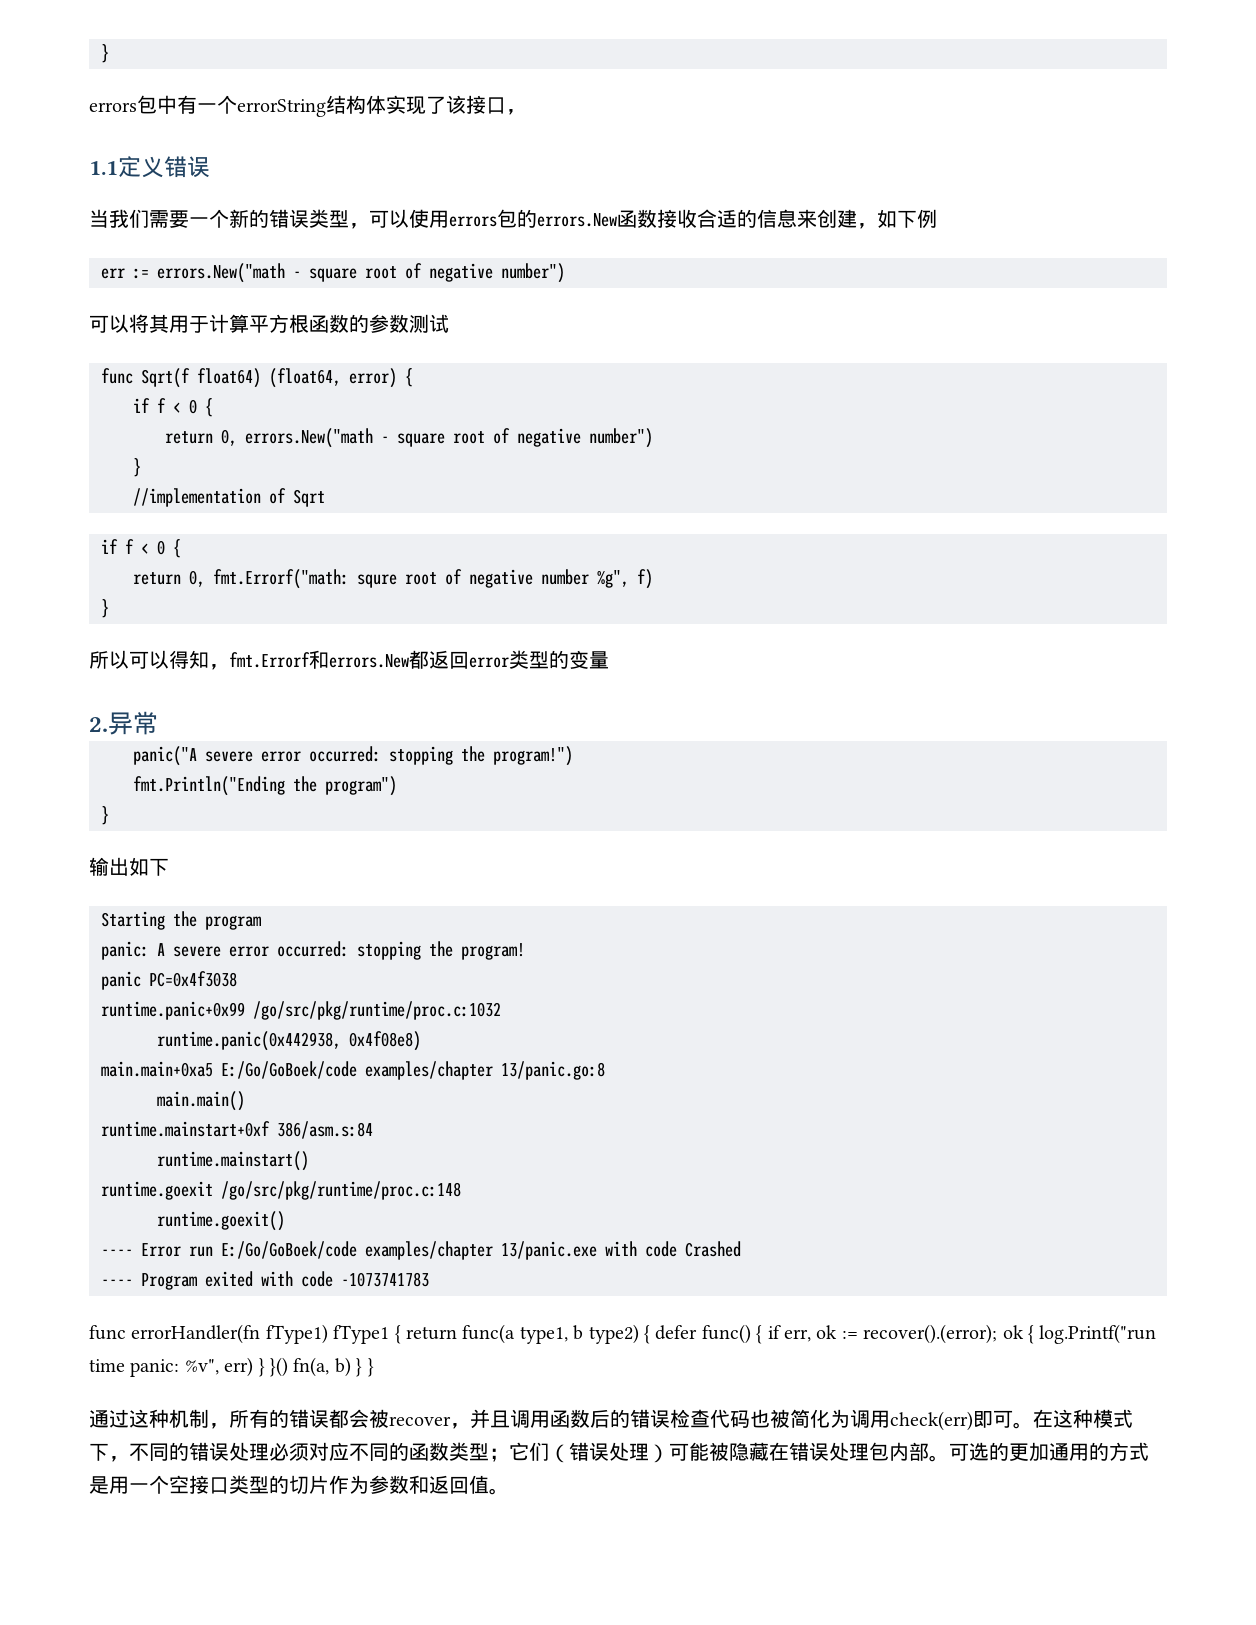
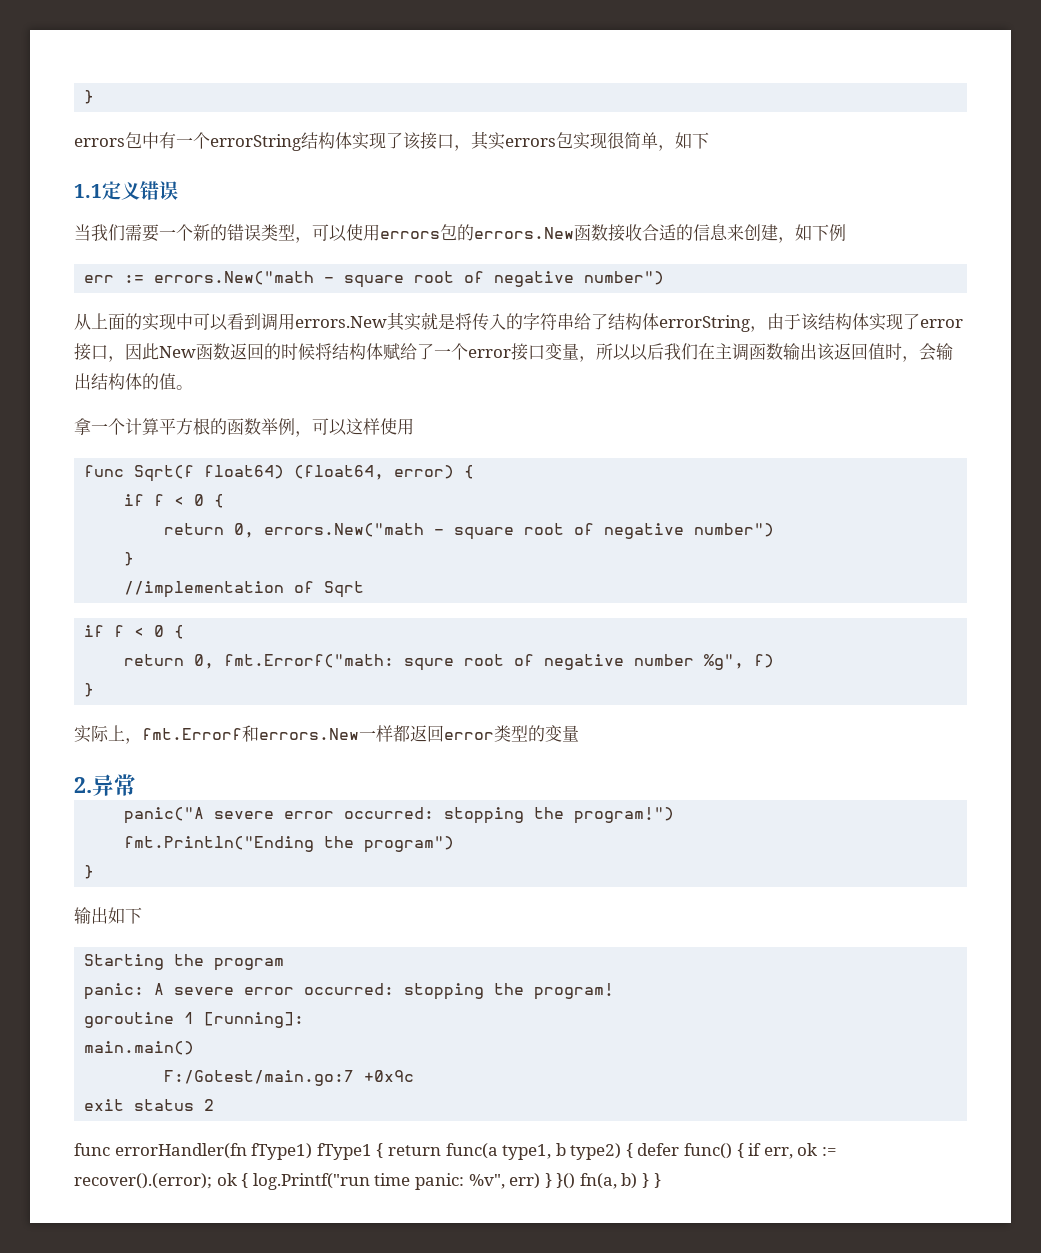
- errors包中有一个errorString结构体实现了该接口，
+ errors包中有一个errorString结构体实现了该接口，其实errors包实现很简单，如下
- 可以将其用于计算平方根函数的参数测试
+ 从上面的实现中可以看到调用errors.New其实就是将传入的字符串给了结构体errorString，由于该结构体实现了error接口，因此New函数返回的时候将结构体赋给了一个error接口变量，所以以后我们在主调函数输出该返回值时，会输出结构体的值。
+ 拿一个计算平方根的函数举例，可以这样使用
- 所以可以得知，fmt.Errorf和errors.New都返回error类型的变量
+ 实际上，fmt.Errorf和errors.New一样都返回error类型的变量
- panic PC=0x4f3038
- runtime.panic+0x99 /go/src/pkg/runtime/proc.c:1032
- runtime.panic(0x442938, 0x4f08e8)
- main.main+0xa5 E:/Go/GoBoek/code examples/chapter 13/panic.go:8
+ goroutine 1 [running]:
  main.main()
- runtime.mainstart+0xf 386/asm.s:84
- runtime.mainstart()
- runtime.goexit /go/src/pkg/runtime/proc.c:148
- runtime.goexit()
- ---- Error run E:/Go/GoBoek/code examples/chapter 13/panic.exe with code Crashed
- ---- Program exited with code -1073741783
+ F:/Gotest/main.go:7 +0x9c
+ exit status 2
- 通过这种机制，所有的错误都会被recover，并且调用函数后的错误检查代码也被简化为调用check(err)即可。在这种模式下，不同的错误处理必须对应不同的函数类型；它们（错误处理）可能被隐藏在错误处理包内部。可选的更加通用的方式是用一个空接口类型的切片作为参数和返回值。

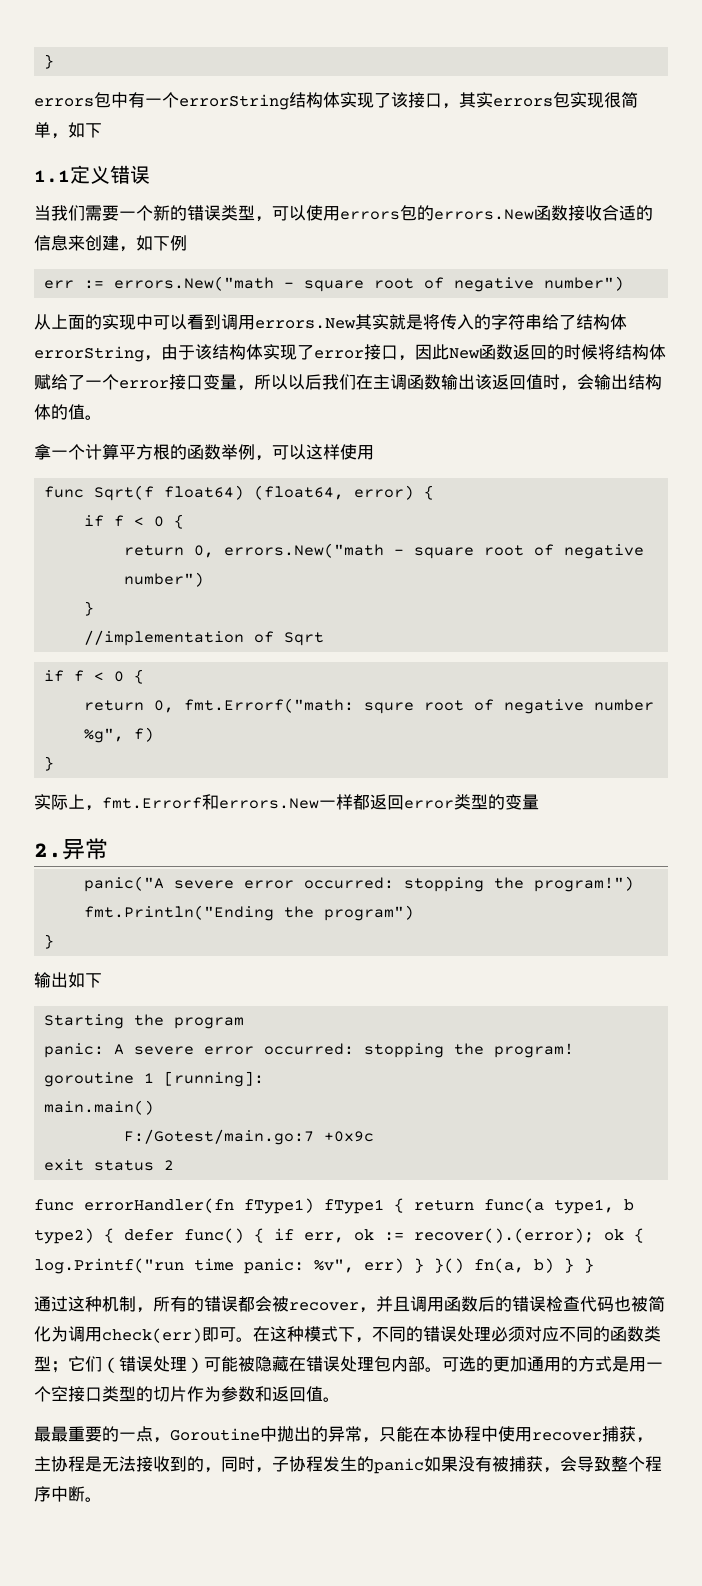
+ 通过这种机制，所有的错误都会被recover，并且调用函数后的错误检查代码也被简化为调用check(err)即可。在这种模式下，不同的错误处理必须对应不同的函数类型；它们（错误处理）可能被隐藏在错误处理包内部。可选的更加通用的方式是用一个空接口类型的切片作为参数和返回值。
+ 最最重要的一点，Goroutine中抛出的异常，只能在本协程中使用recover捕获，主协程是无法接收到的，同时，子协程发生的panic如果没有被捕获，会导致整个程序中断。

